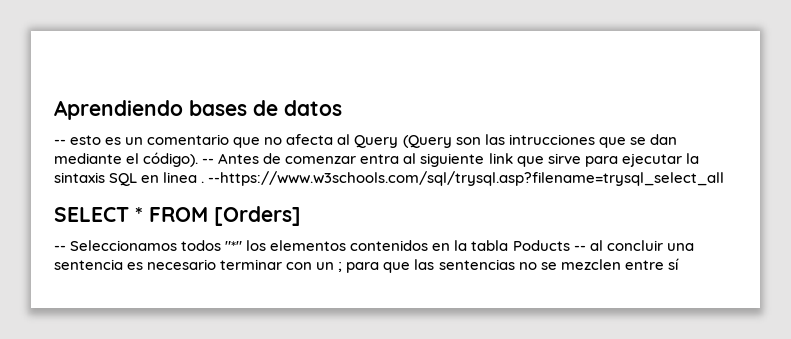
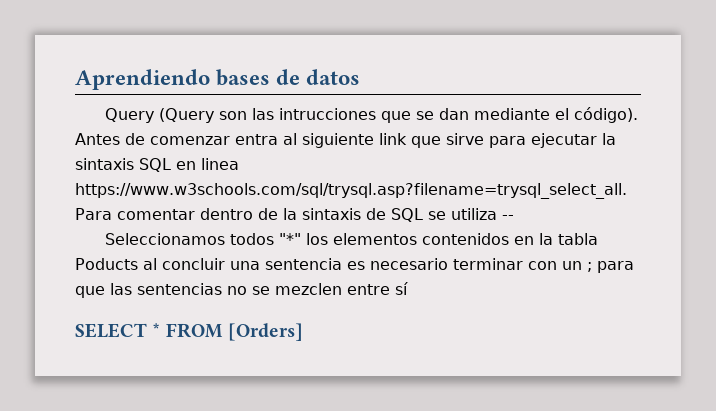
- -- esto es un comentario que no afecta al Query (Query son las intrucciones que se dan mediante el código).
+ Query (Query son las intrucciones que se dan mediante el código).
- -- Antes de comenzar entra al siguiente link que sirve para ejecutar la sintaxis SQL en linea . --https://www.w3schools.com/sql/trysql.asp?filename=trysql_select_all
- SELECT * FROM [Orders]
- -- Seleccionamos todos "*" los elementos contenidos en la tabla Poducts -- al concluir una sentencia es necesario terminar con un ; para que las sentencias no se mezclen entre sí
+ Antes de comenzar entra al siguiente link que sirve para ejecutar la sintaxis SQL en linea https://www.w3schools.com/sql/trysql.asp?filename=trysql_select_all. Para comentar dentro de la sintaxis de SQL se utiliza --
+ Seleccionamos todos "*" los elementos contenidos en la tabla Poducts al concluir una sentencia es necesario terminar con un ; para que las sentencias no se mezclen entre sí
+ SELECT * FROM [Orders]

